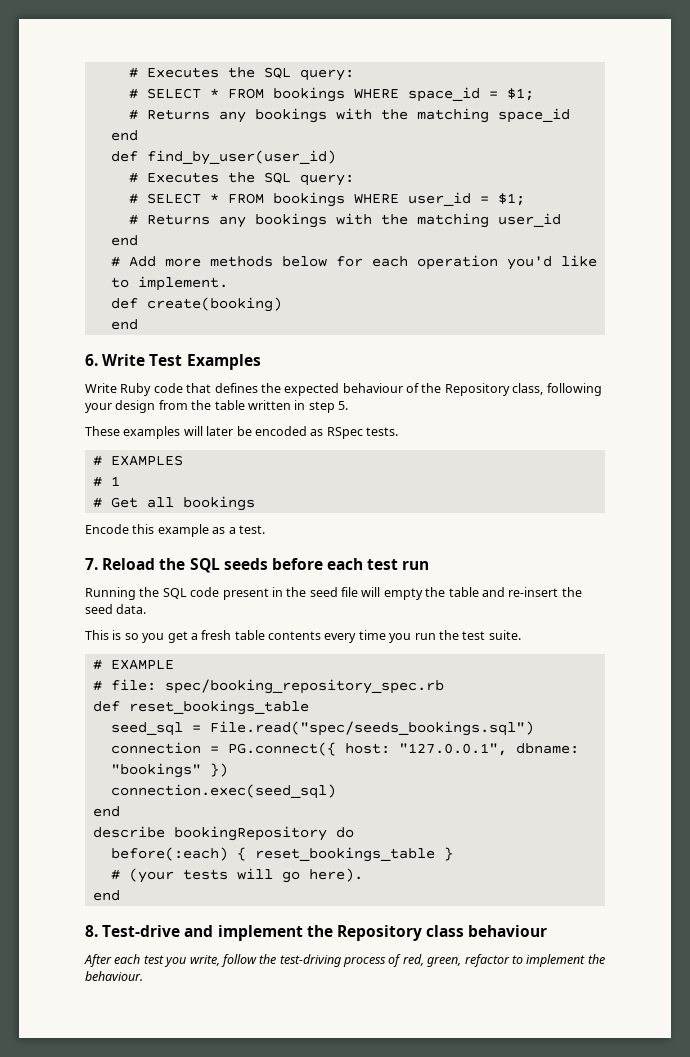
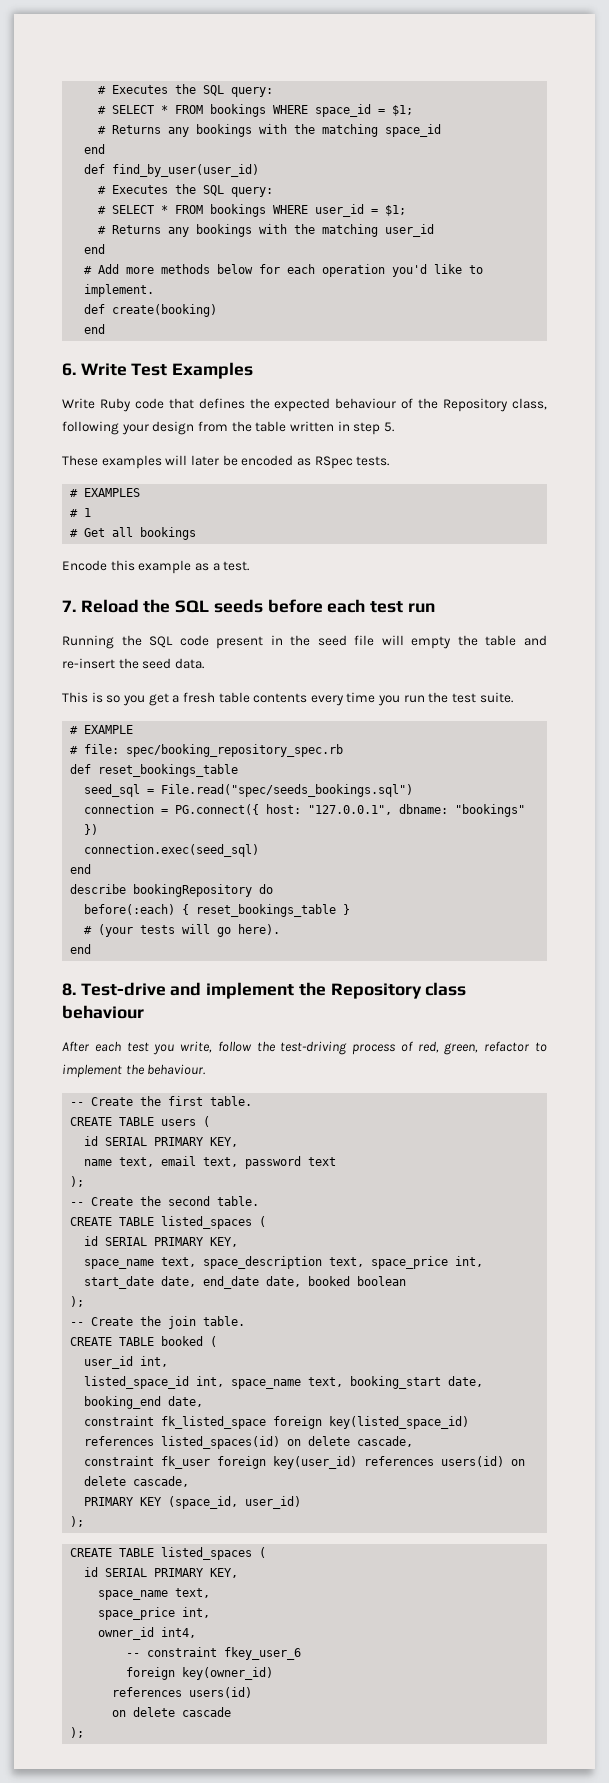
+ -- Create the first table.
+ CREATE TABLE users (
+ id SERIAL PRIMARY KEY,
+ name text, email text, password text
+ );
+ -- Create the second table.
+ CREATE TABLE listed_spaces (
+ id SERIAL PRIMARY KEY,
+ space_name text, space_description text, space_price int, start_date date, end_date date, booked boolean
+ );
+ -- Create the join table.
+ CREATE TABLE booked (
+ user_id int,
+ listed_space_id int, space_name text, booking_start date, booking_end date,
+ constraint fk_listed_space foreign key(listed_space_id) references listed_spaces(id) on delete cascade,
+ constraint fk_user foreign key(user_id) references users(id) on delete cascade,
+ PRIMARY KEY (space_id, user_id)
+ );
+ CREATE TABLE listed_spaces (
+ id SERIAL PRIMARY KEY,
+ space_name text,
+ space_price int,
+ owner_id int4,
+ -- constraint fkey_user_6
+ foreign key(owner_id)
+ references users(id)
+ on delete cascade
+ );

